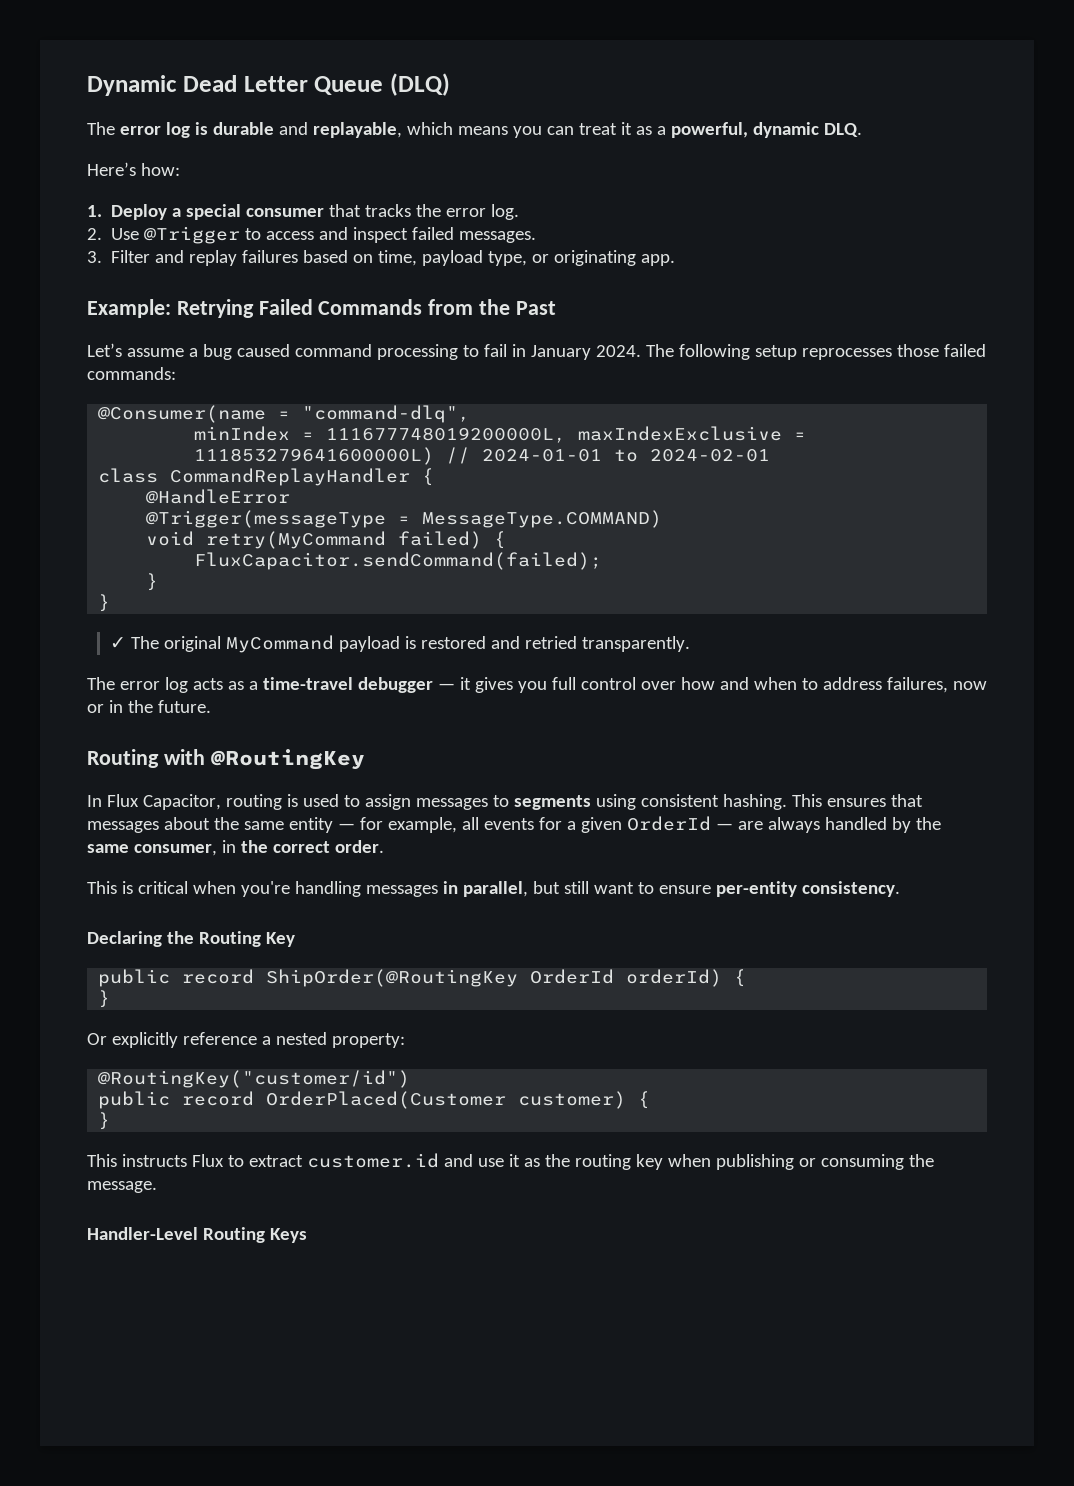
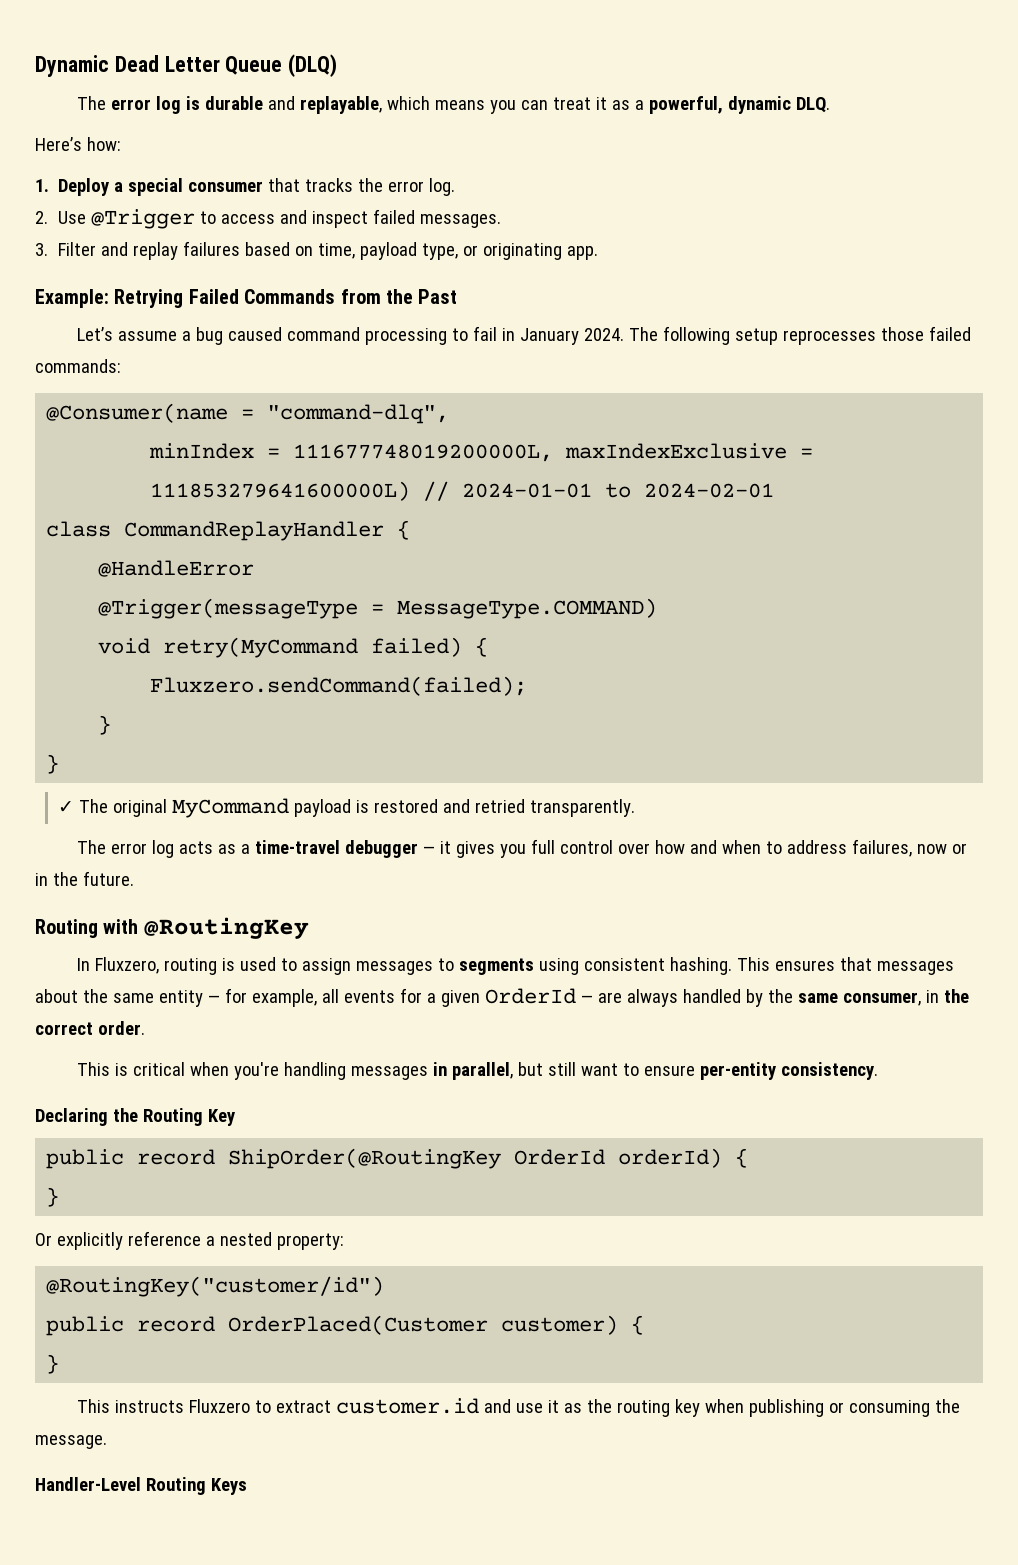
- FluxCapacitor.sendCommand(failed);
+ Fluxzero.sendCommand(failed);
- In Flux Capacitor, routing is used to assign messages to segments using consistent hashing.
+ In Fluxzero, routing is used to assign messages to segments using consistent hashing.
- This instructs Flux to extract customer.id and use it as the routing key when publishing or consuming the message.
+ This instructs Fluxzero to extract customer.id and use it as the routing key when publishing or consuming the message.

